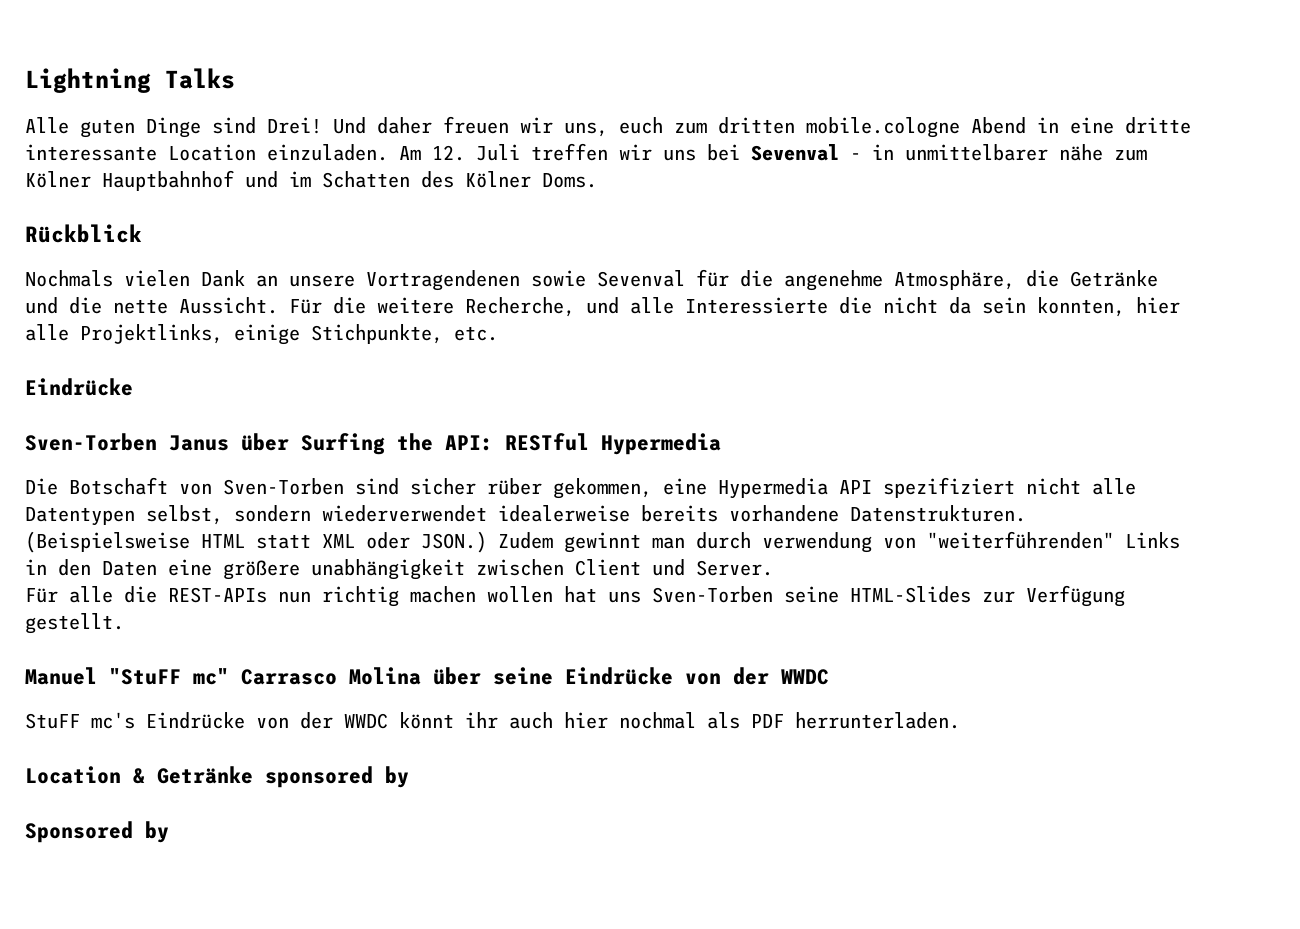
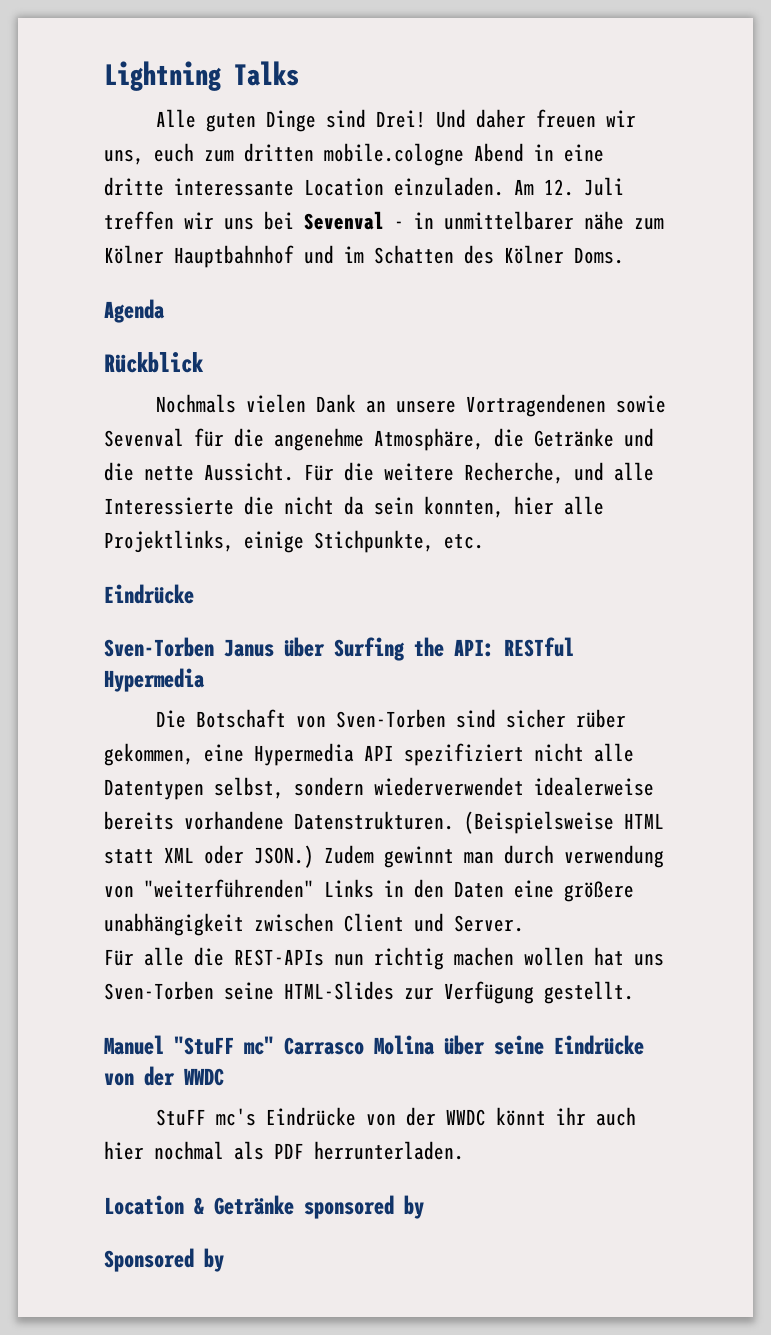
+ Agenda

